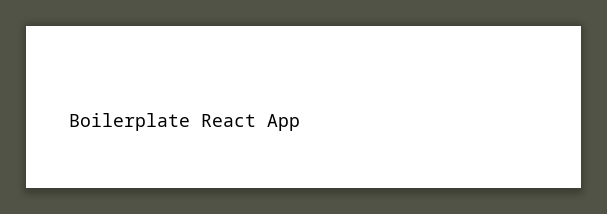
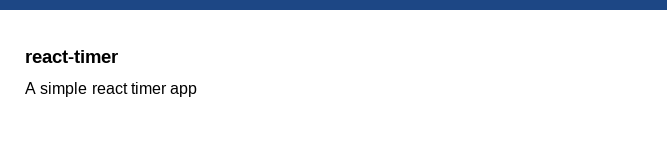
- Boilerplate React App
+ react-timer
+ A simple react timer app

